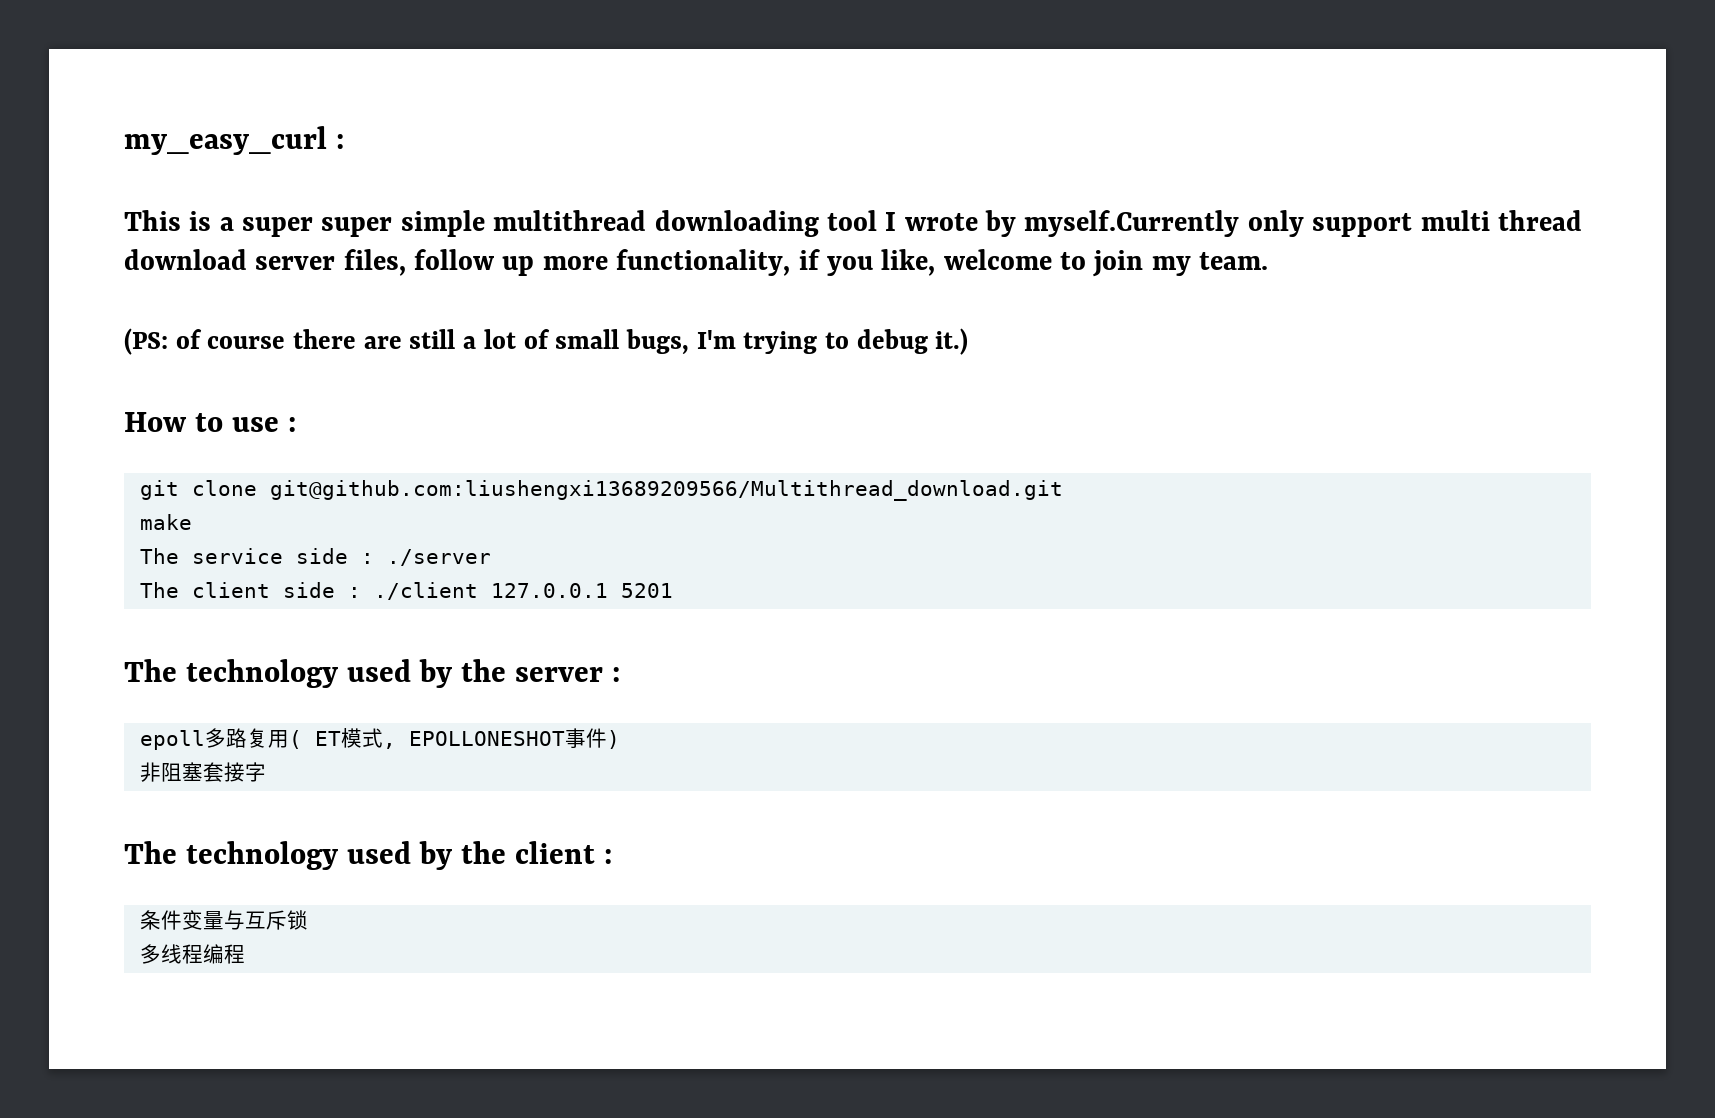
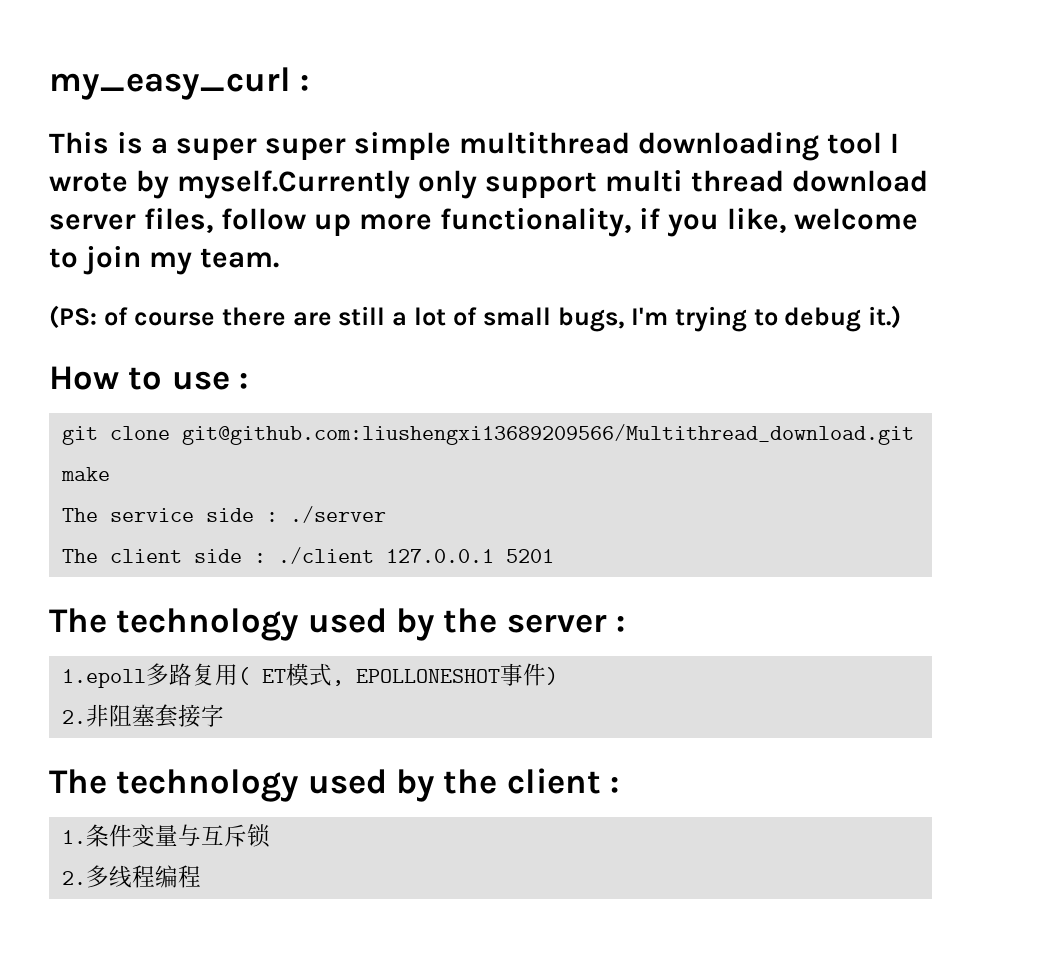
- epoll多路复用( ET模式, EPOLLONESHOT事件)
+ 1.epoll多路复用( ET模式, EPOLLONESHOT事件)
- 非阻塞套接字
+ 2.非阻塞套接字
- 条件变量与互斥锁
+ 1.条件变量与互斥锁
- 多线程编程
+ 2.多线程编程

